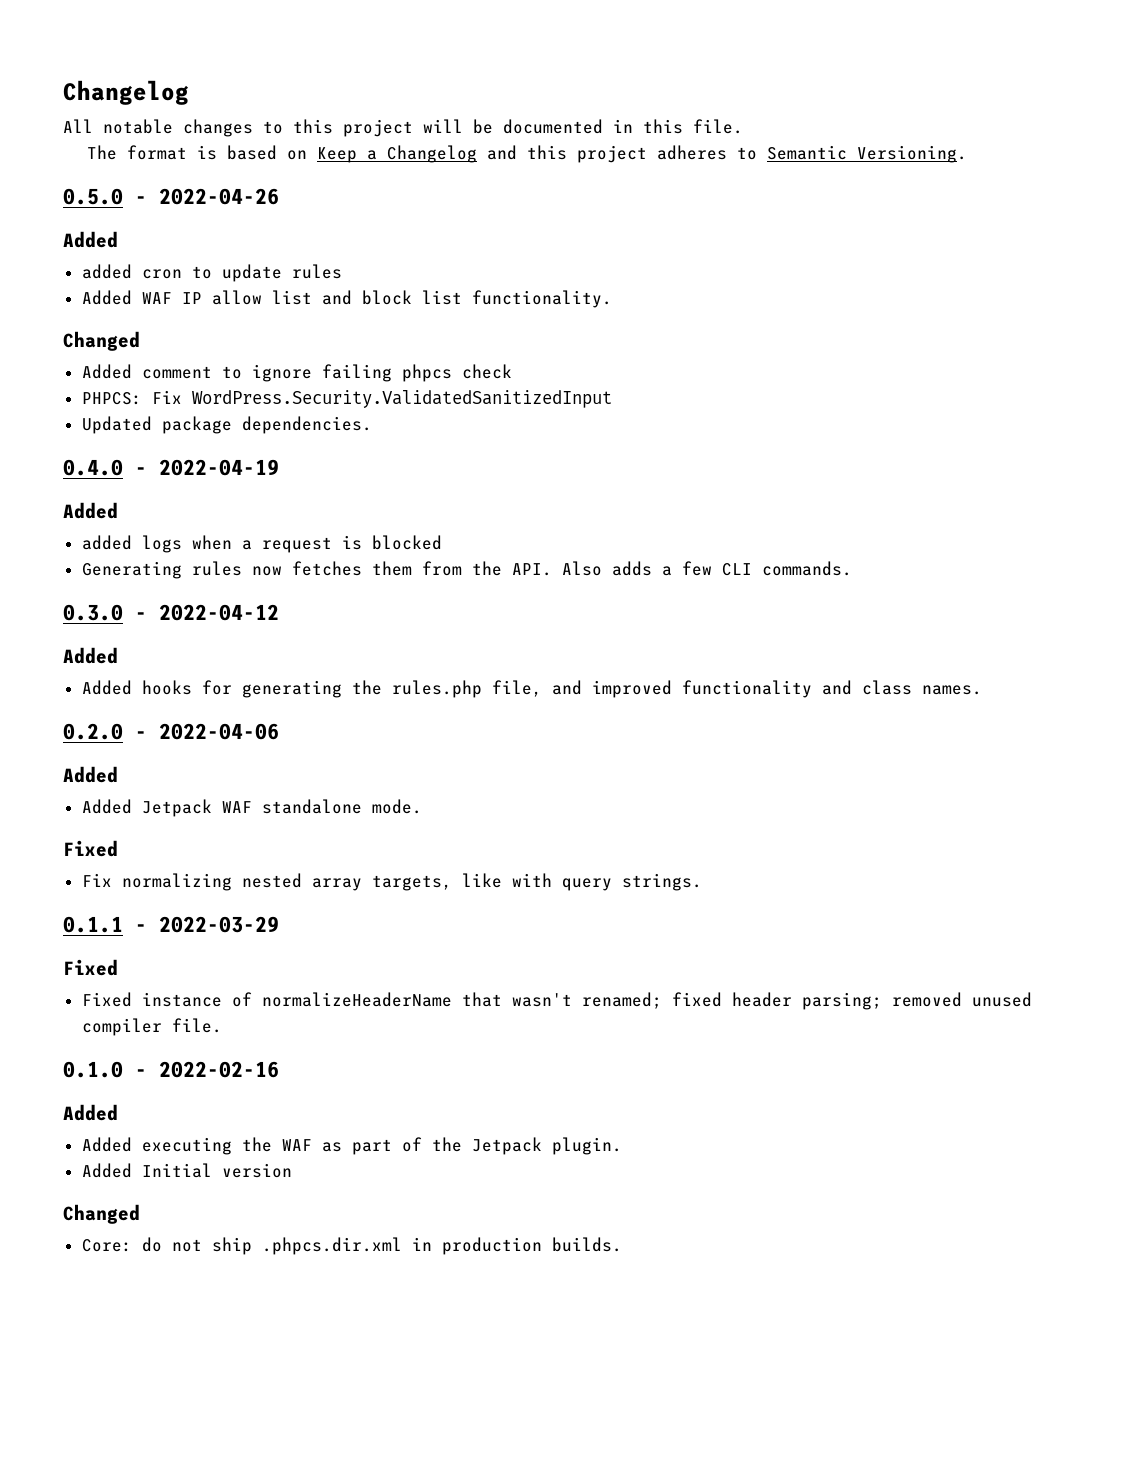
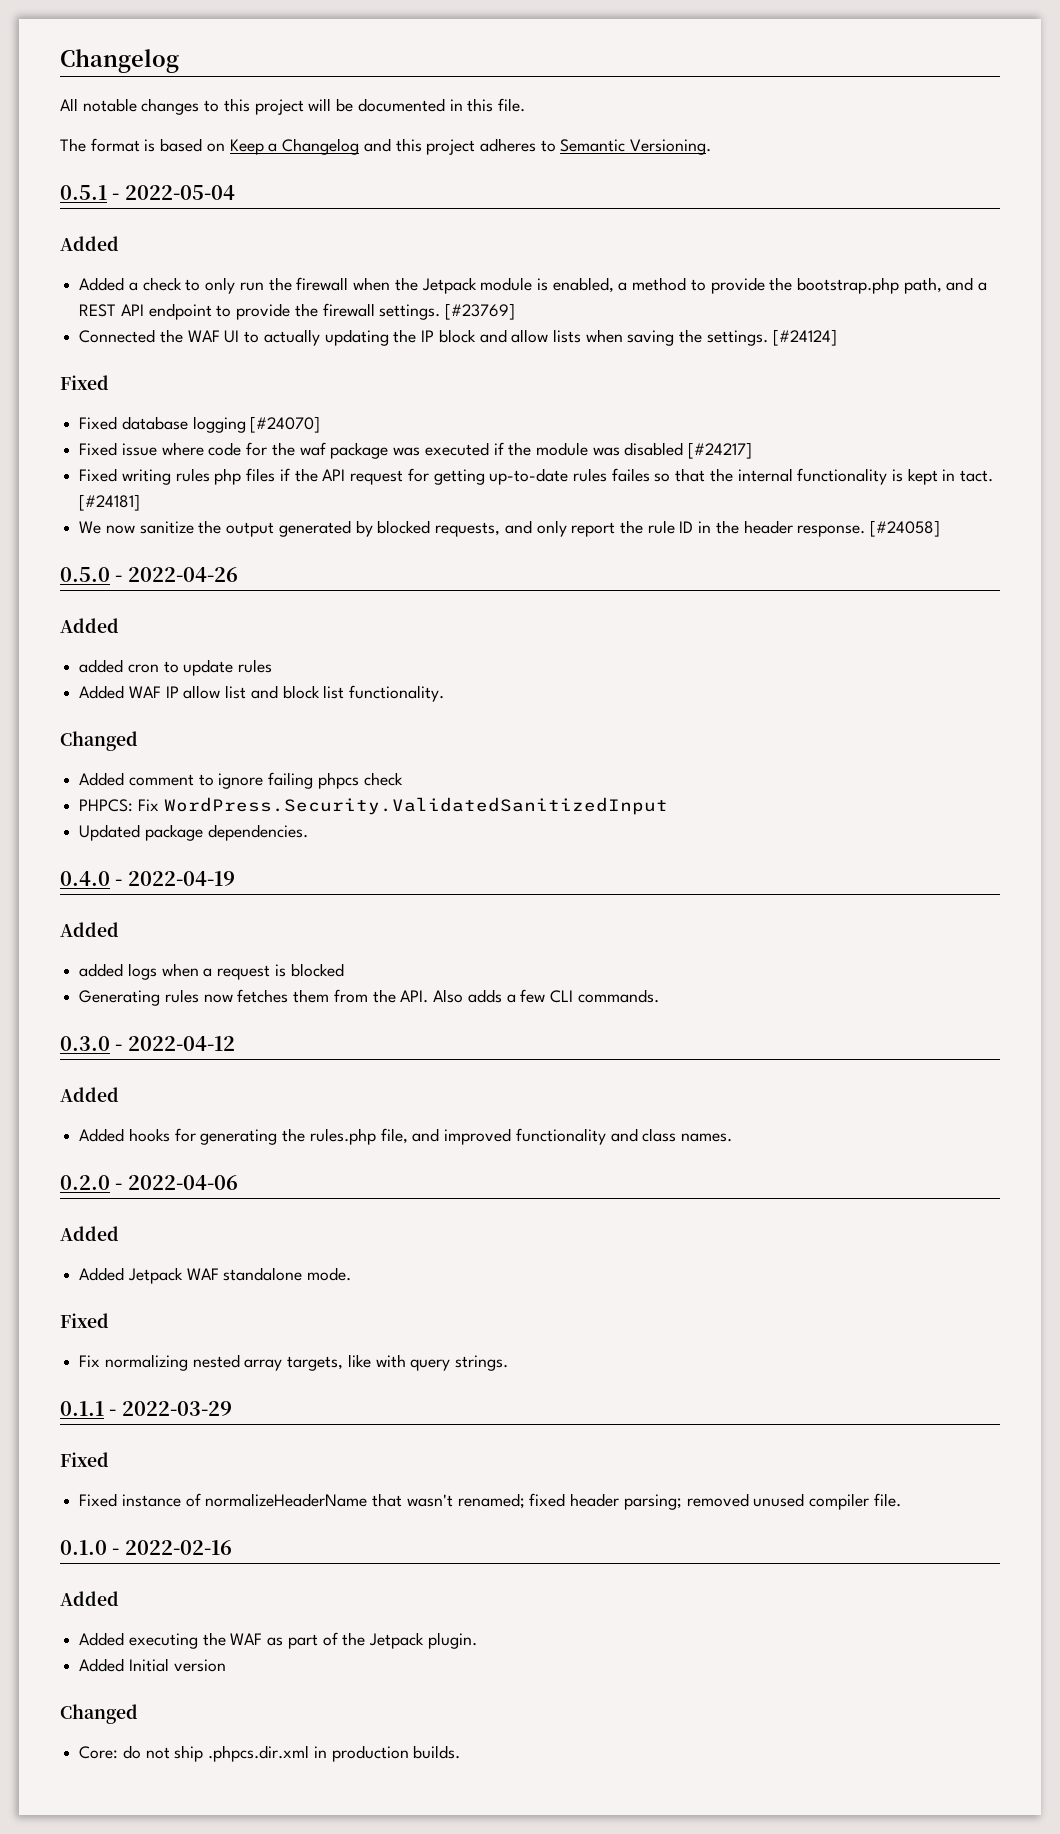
+ 0.5.1 - 2022-05-04
+ Added
+ Added a check to only run the firewall when the Jetpack module is enabled, a method to provide the bootstrap.php path, and a REST API endpoint to provide the firewall settings. [#23769]
+ Connected the WAF UI to actually updating the IP block and allow lists when saving the settings. [#24124]
+ Fixed
+ Fixed database logging [#24070]
+ Fixed issue where code for the waf package was executed if the module was disabled [#24217]
+ Fixed writing rules php files if the API request for getting up-to-date rules failes so that the internal functionality is kept in tact. [#24181]
+ We now sanitize the output generated by blocked requests, and only report the rule ID in the header response. [#24058]

